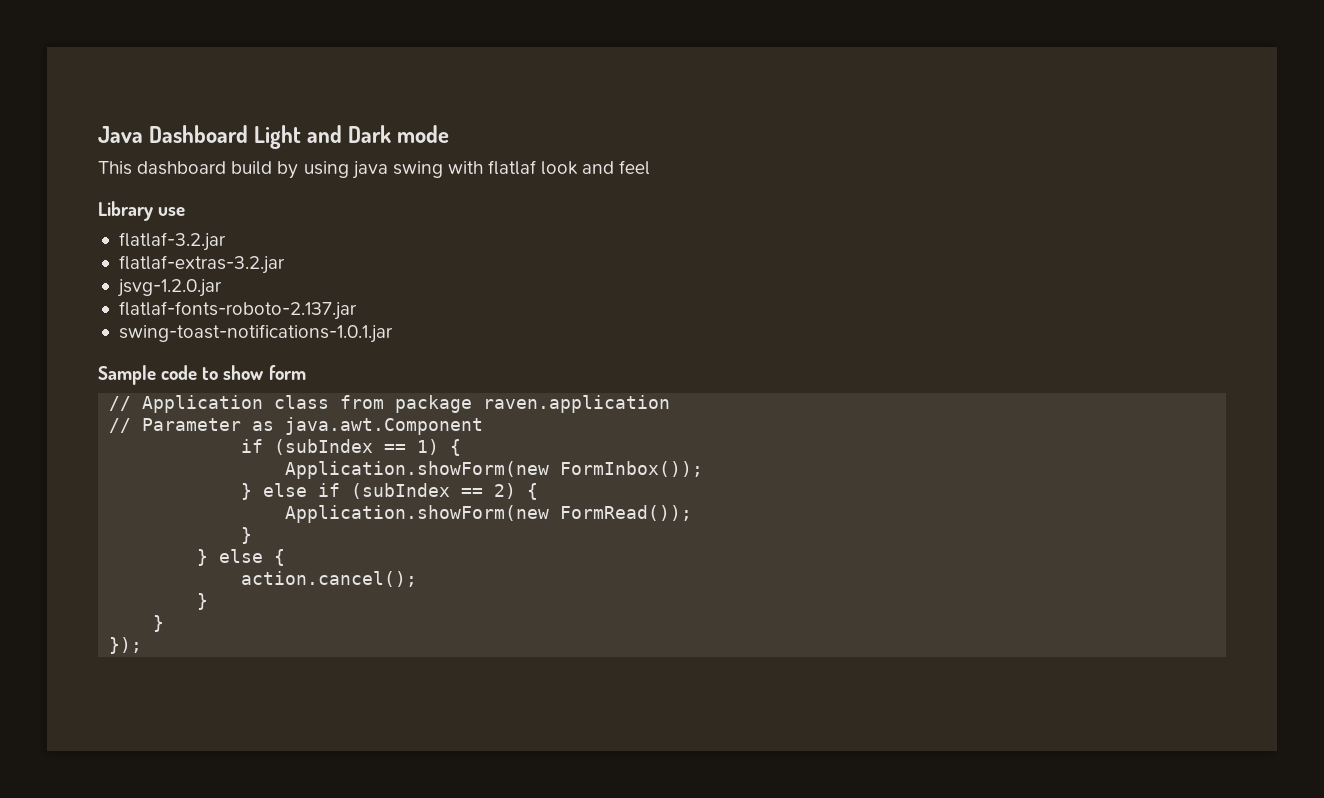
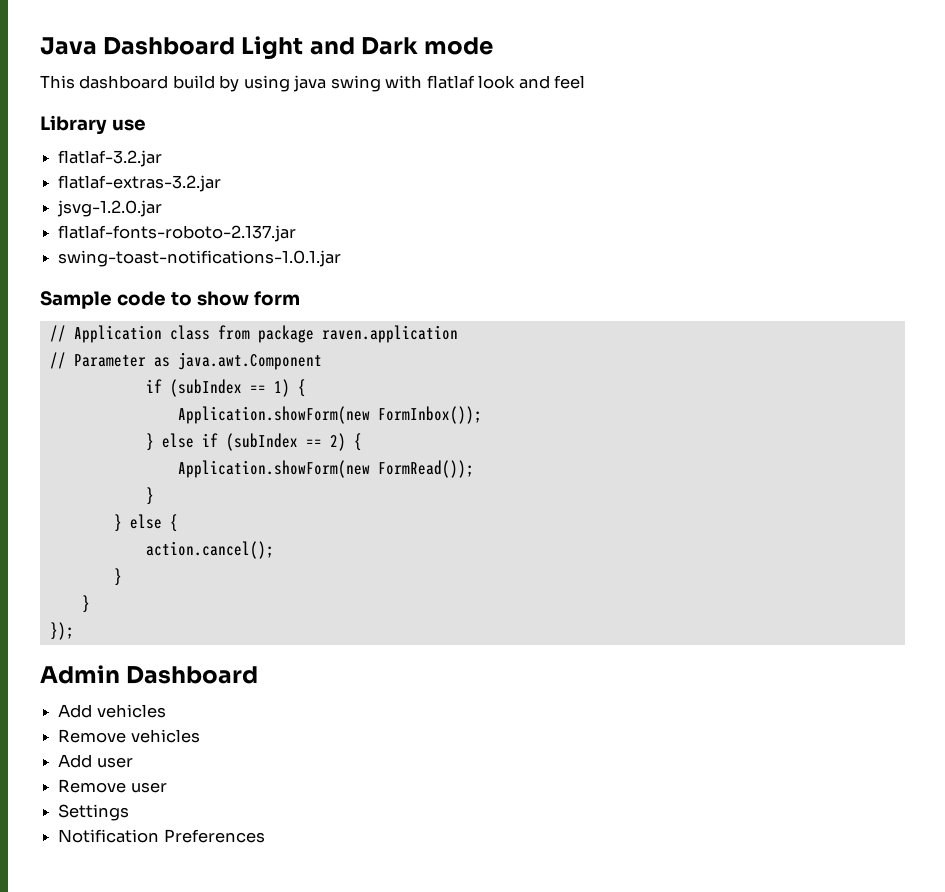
+ Admin Dashboard
+ Add vehicles
+ Remove vehicles
+ Add user
+ Remove user
+ Settings
+ Notification Preferences

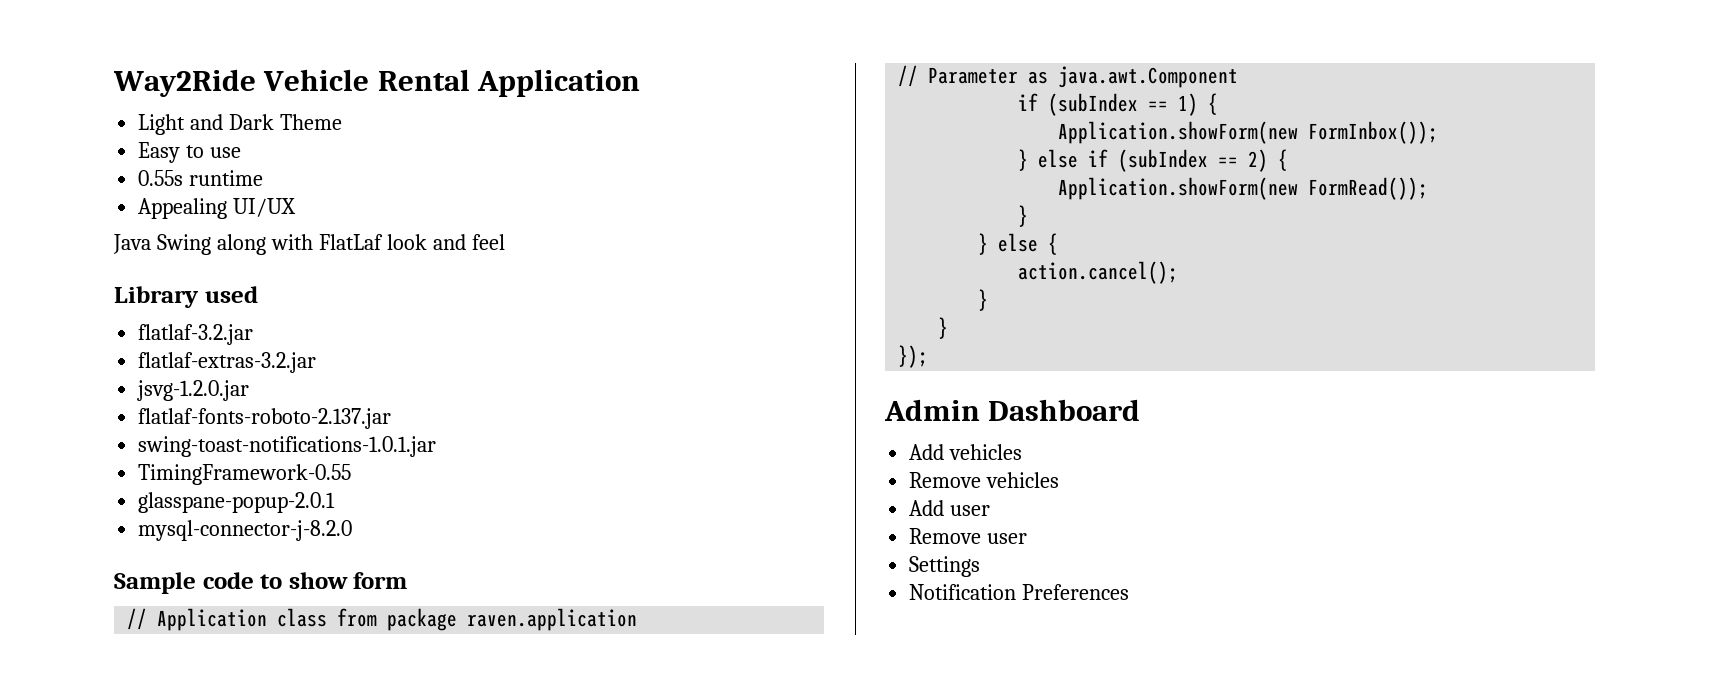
- Java Dashboard Light and Dark mode
- This dashboard build by using java swing with flatlaf look and feel
+ Way2Ride Vehicle Rental Application
+ Light and Dark Theme
+ Easy to use
+ 0.55s runtime
+ Appealing UI/UX
+ Java Swing along with FlatLaf look and feel
- Library use
+ Library used
+ TimingFramework-0.55
+ glasspane-popup-2.0.1
+ mysql-connector-j-8.2.0

